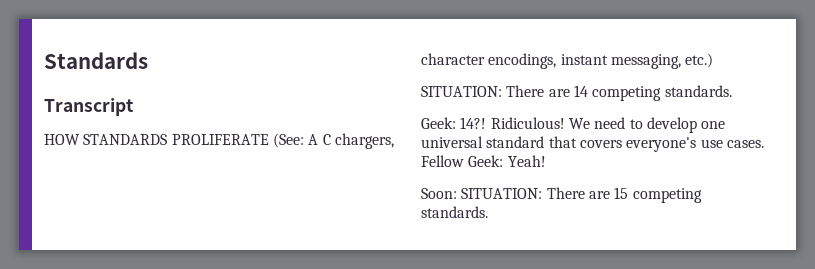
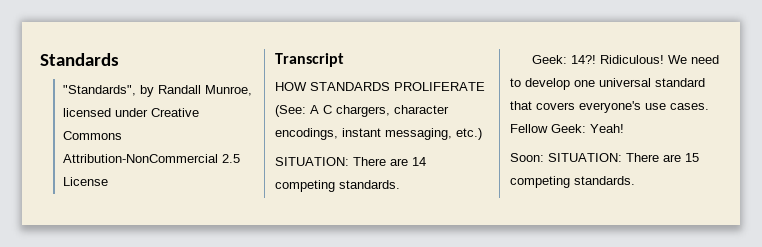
+ "Standards", by Randall Munroe, licensed under Creative Commons Attribution-NonCommercial 2.5 License

